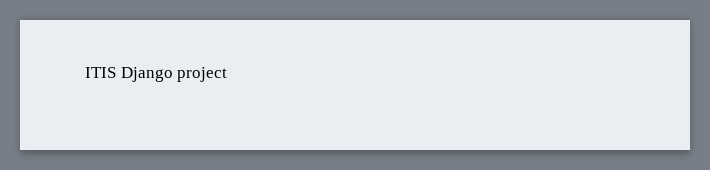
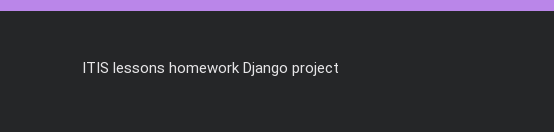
- ITIS Django project
+ ITIS lessons homework Django project

